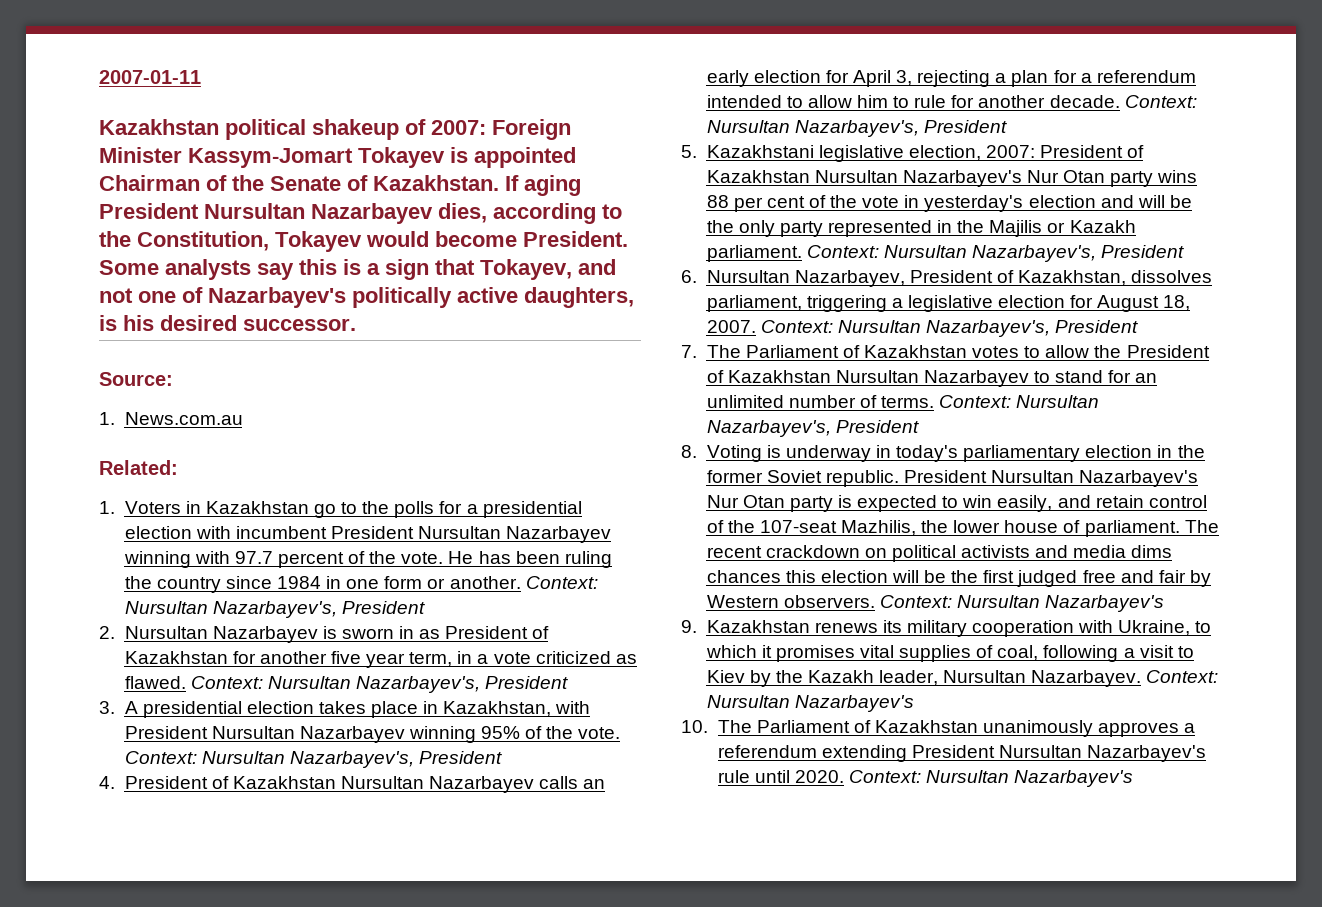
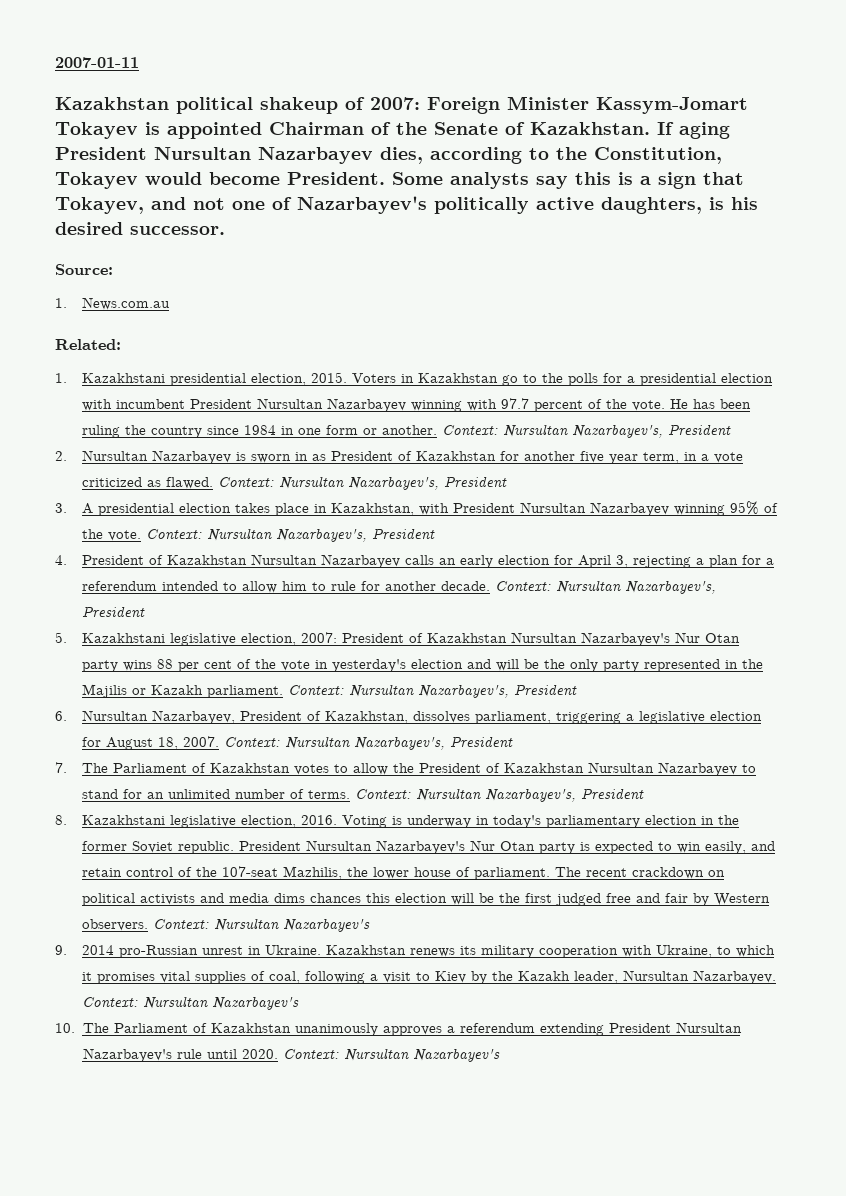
- 1. Voters in Kazakhstan go to the polls for a presidential election with incumbent President Nursultan Nazarbayev winning with 97.7 percent of the vote.
+ 1. Kazakhstani presidential election, 2015. Voters in Kazakhstan go to the polls for a presidential election with incumbent President Nursultan Nazarbayev winning with 97.7 percent of the vote.
- 8. Voting is underway in today's parliamentary election in the former Soviet republic.
+ 8. Kazakhstani legislative election, 2016. Voting is underway in today's parliamentary election in the former Soviet republic.
- 9. Kazakhstan renews its military cooperation with Ukraine, to which it promises vital supplies of coal, following a visit to Kiev by the Kazakh leader, Nursultan Nazarbayev.
+ 9. 2014 pro-Russian unrest in Ukraine. Kazakhstan renews its military cooperation with Ukraine, to which it promises vital supplies of coal, following a visit to Kiev by the Kazakh leader, Nursultan Nazarbayev.

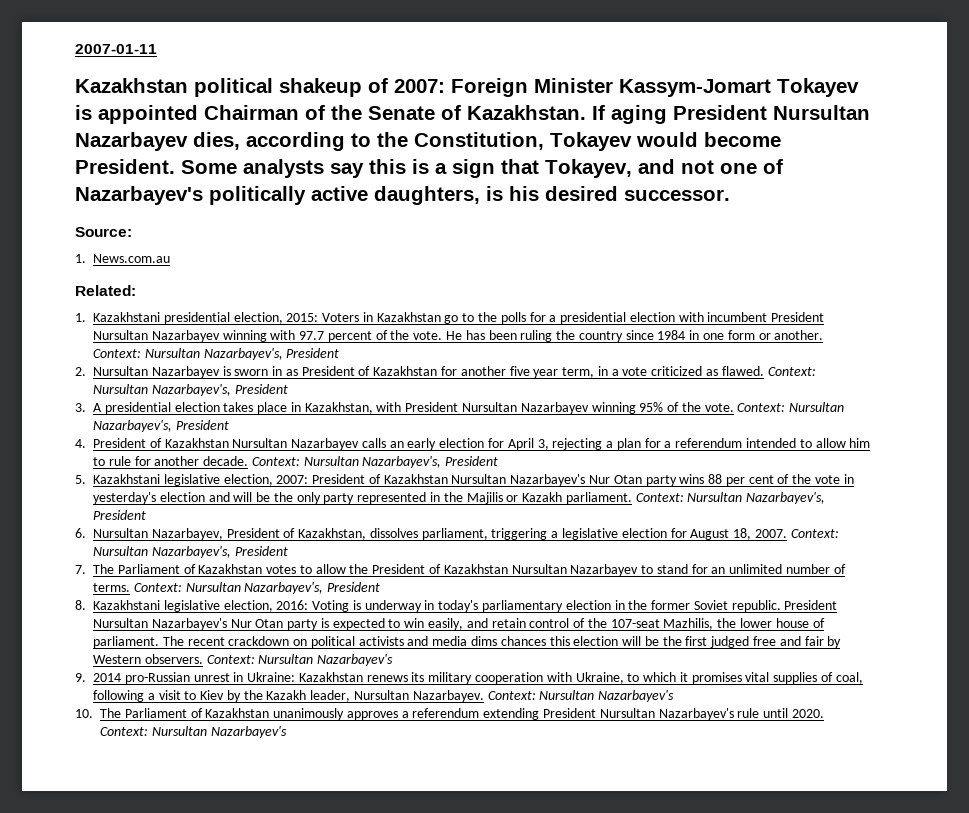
- 1. Kazakhstani presidential election, 2015. Voters in Kazakhstan go to the polls for a presidential election with incumbent President Nursultan Nazarbayev winning with 97.7 percent of the vote.
+ 1. Kazakhstani presidential election, 2015: Voters in Kazakhstan go to the polls for a presidential election with incumbent President Nursultan Nazarbayev winning with 97.7 percent of the vote.
- 8. Kazakhstani legislative election, 2016. Voting is underway in today's parliamentary election in the former Soviet republic.
+ 8. Kazakhstani legislative election, 2016: Voting is underway in today's parliamentary election in the former Soviet republic.
- 9. 2014 pro-Russian unrest in Ukraine. Kazakhstan renews its military cooperation with Ukraine, to which it promises vital supplies of coal, following a visit to Kiev by the Kazakh leader, Nursultan Nazarbayev.
+ 9. 2014 pro-Russian unrest in Ukraine: Kazakhstan renews its military cooperation with Ukraine, to which it promises vital supplies of coal, following a visit to Kiev by the Kazakh leader, Nursultan Nazarbayev.

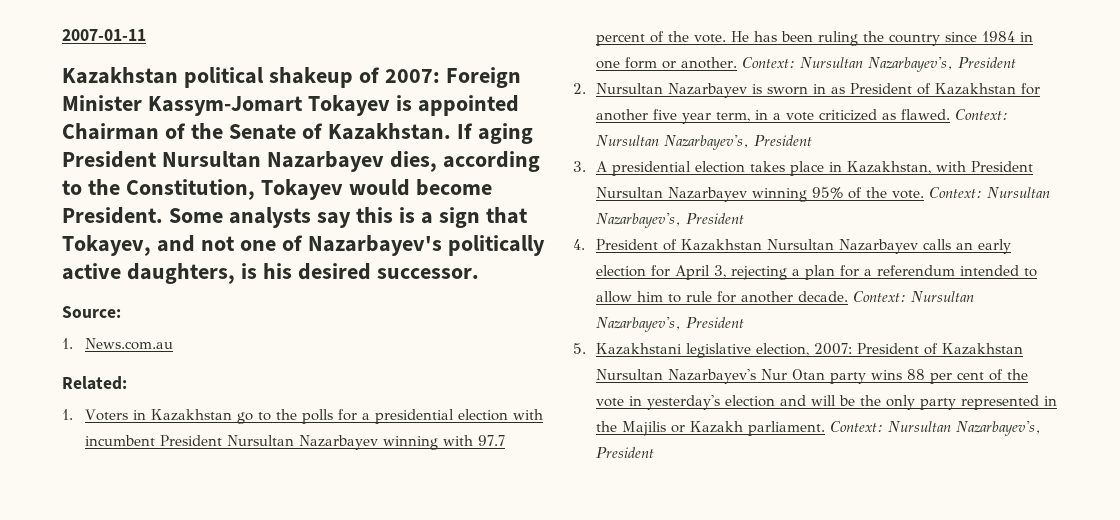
- 1. Kazakhstani presidential election, 2015: Voters in Kazakhstan go to the polls for a presidential election with incumbent President Nursultan Nazarbayev winning with 97.7 percent of the vote.
+ 1. Voters in Kazakhstan go to the polls for a presidential election with incumbent President Nursultan Nazarbayev winning with 97.7 percent of the vote.
- 6. Nursultan Nazarbayev, President of Kazakhstan, dissolves parliament, triggering a legislative election for August 18, 2007. Context: Nursultan Nazarbayev's, President
- 7. The Parliament of Kazakhstan votes to allow the President of Kazakhstan Nursultan Nazarbayev to stand for an unlimited number of terms. Context: Nursultan Nazarbayev's, President
- 8. Kazakhstani legislative election, 2016: Voting is underway in today's parliamentary election in the former Soviet republic. President Nursultan Nazarbayev's Nur Otan party is expected to win easily, and retain control of the 107-seat Mazhilis, the lower house of parliament. The recent crackdown on political activists and media dims chances this election will be the first judged free and fair by Western observers. Context: Nursultan Nazarbayev's
- 9. 2014 pro-Russian unrest in Ukraine: Kazakhstan renews its military cooperation with Ukraine, to which it promises vital supplies of coal, following a visit to Kiev by the Kazakh leader, Nursultan Nazarbayev. Context: Nursultan Nazarbayev's
- 10. The Parliament of Kazakhstan unanimously approves a referendum extending President Nursultan Nazarbayev's rule until 2020. Context: Nursultan Nazarbayev's

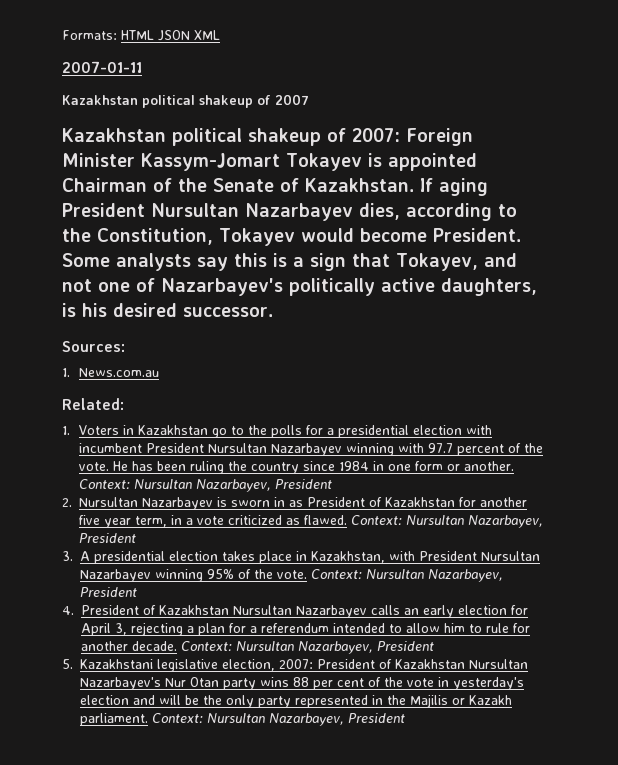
+ Formats: HTML JSON XML
  2007-01-11
+ Kazakhstan political shakeup of 2007
- Source:
+ Sources:
- He has been ruling the country since 1984 in one form or another. Context: Nursultan Nazarbayev's, President
+ He has been ruling the country since 1984 in one form or another. Context: Nursultan Nazarbayev, President
- 2. Nursultan Nazarbayev is sworn in as President of Kazakhstan for another five year term, in a vote criticized as flawed. Context: Nursultan Nazarbayev's, President
+ 2. Nursultan Nazarbayev is sworn in as President of Kazakhstan for another five year term, in a vote criticized as flawed. Context: Nursultan Nazarbayev, President
- 3. A presidential election takes place in Kazakhstan, with President Nursultan Nazarbayev winning 95% of the vote. Context: Nursultan Nazarbayev's, President
+ 3. A presidential election takes place in Kazakhstan, with President Nursultan Nazarbayev winning 95% of the vote. Context: Nursultan Nazarbayev, President
- 4. President of Kazakhstan Nursultan Nazarbayev calls an early election for April 3, rejecting a plan for a referendum intended to allow him to rule for another decade. Context: Nursultan Nazarbayev's, President
+ 4. President of Kazakhstan Nursultan Nazarbayev calls an early election for April 3, rejecting a plan for a referendum intended to allow him to rule for another decade. Context: Nursultan Nazarbayev, President
- 5. Kazakhstani legislative election, 2007: President of Kazakhstan Nursultan Nazarbayev's Nur Otan party wins 88 per cent of the vote in yesterday's election and will be the only party represented in the Majilis or Kazakh parliament. Context: Nursultan Nazarbayev's, President
+ 5. Kazakhstani legislative election, 2007: President of Kazakhstan Nursultan Nazarbayev's Nur Otan party wins 88 per cent of the vote in yesterday's election and will be the only party represented in the Majilis or Kazakh parliament. Context: Nursultan Nazarbayev, President

